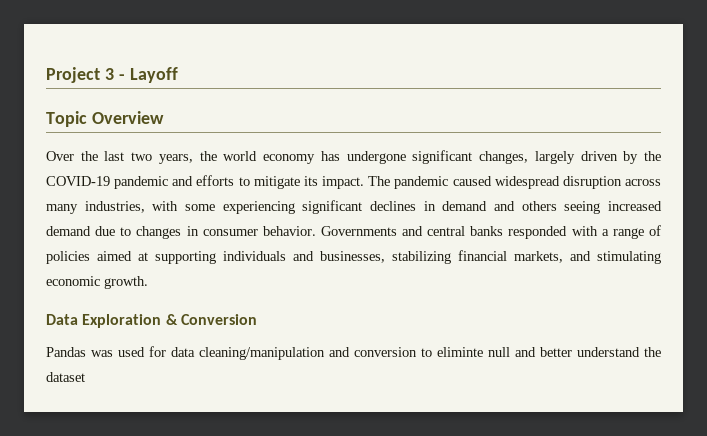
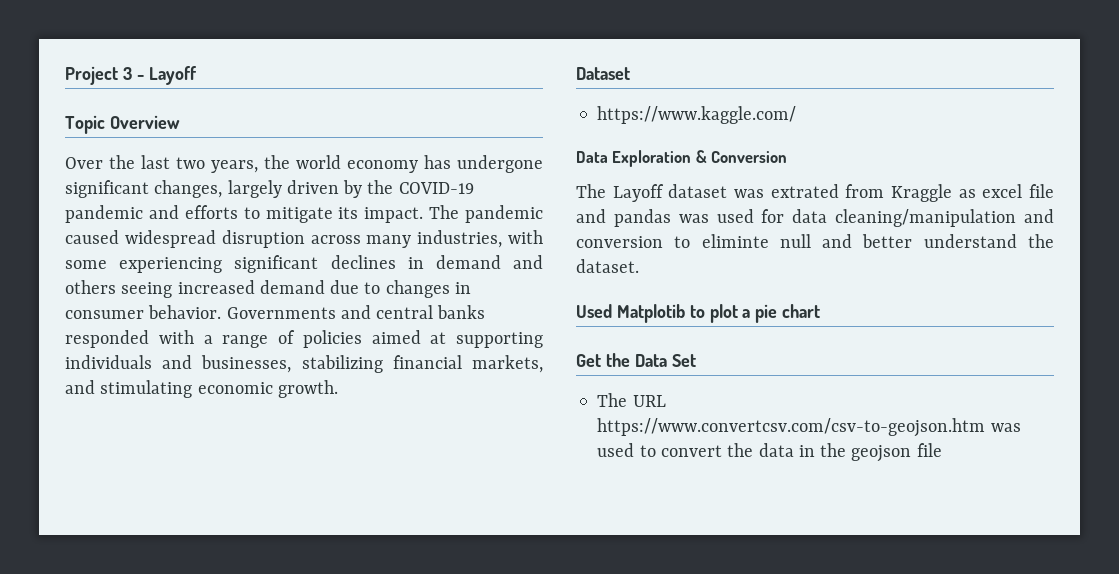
+ Dataset
+ https://www.kaggle.com/
- Pandas was used for data cleaning/manipulation and conversion to eliminte null and better understand the dataset
+ The Layoff dataset was extrated from Kraggle as excel file and pandas was used for data cleaning/manipulation and conversion to eliminte null and better understand the dataset.
+ Used Matplotib to plot a pie chart
+ Get the Data Set
+ The URL https://www.convertcsv.com/csv-to-geojson.htm was used to convert the data in the geojson file

